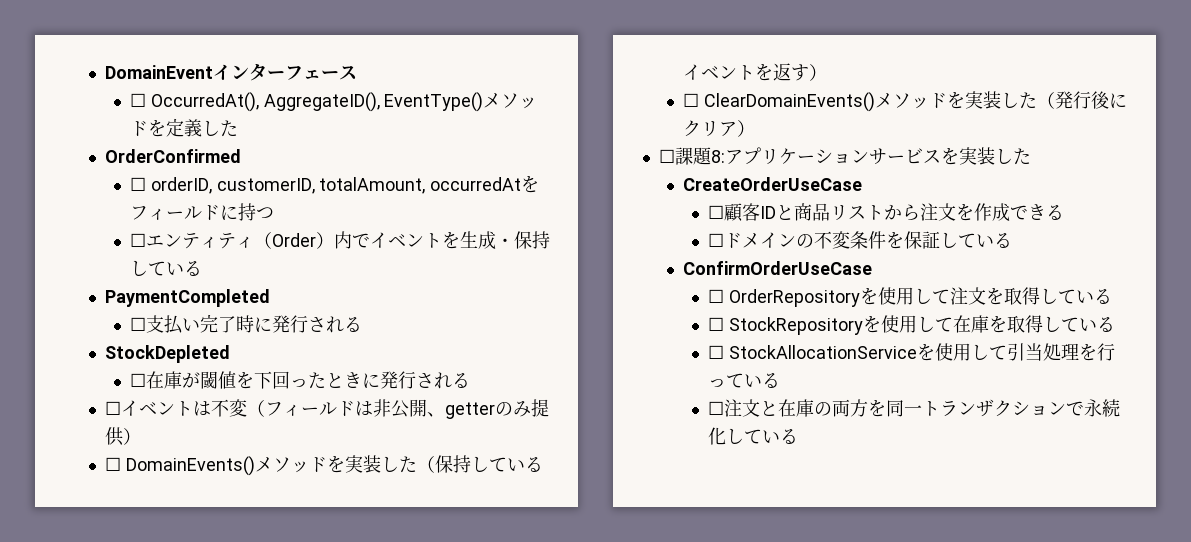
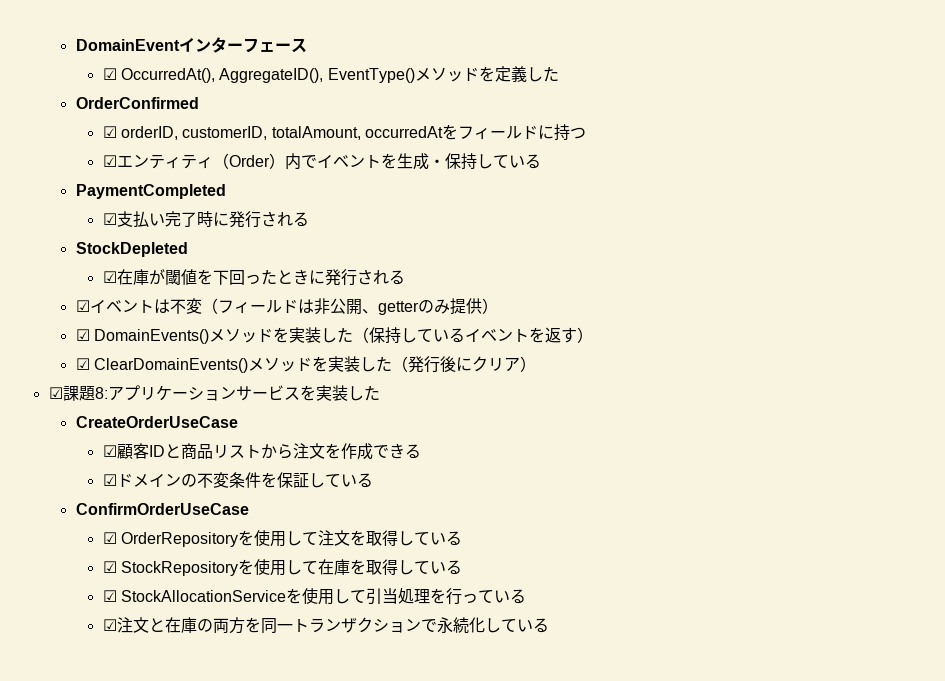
- ☐ OccurredAt(), AggregateID(), EventType()メソッドを定義した
+ ☑ OccurredAt(), AggregateID(), EventType()メソッドを定義した
- ☐ orderID, customerID, totalAmount, occurredAtをフィールドに持つ
+ ☑ orderID, customerID, totalAmount, occurredAtをフィールドに持つ
- ☐エンティティ（Order）内でイベントを生成・保持している
+ ☑エンティティ（Order）内でイベントを生成・保持している
- ☐支払い完了時に発行される
+ ☑支払い完了時に発行される
- ☐在庫が閾値を下回ったときに発行される
+ ☑在庫が閾値を下回ったときに発行される
- ☐イベントは不変（フィールドは非公開、getterのみ提供）
+ ☑イベントは不変（フィールドは非公開、getterのみ提供）
- ☐ DomainEvents()メソッドを実装した（保持しているイベントを返す）
+ ☑ DomainEvents()メソッドを実装した（保持しているイベントを返す）
- ☐ ClearDomainEvents()メソッドを実装した（発行後にクリア）
+ ☑ ClearDomainEvents()メソッドを実装した（発行後にクリア）
- ☐課題8:アプリケーションサービスを実装した
+ ☑課題8:アプリケーションサービスを実装した
- ☐顧客IDと商品リストから注文を作成できる
+ ☑顧客IDと商品リストから注文を作成できる
- ☐ドメインの不変条件を保証している
+ ☑ドメインの不変条件を保証している
- ☐ OrderRepositoryを使用して注文を取得している
+ ☑ OrderRepositoryを使用して注文を取得している
- ☐ StockRepositoryを使用して在庫を取得している
+ ☑ StockRepositoryを使用して在庫を取得している
- ☐ StockAllocationServiceを使用して引当処理を行っている
+ ☑ StockAllocationServiceを使用して引当処理を行っている
- ☐注文と在庫の両方を同一トランザクションで永続化している
+ ☑注文と在庫の両方を同一トランザクションで永続化している

